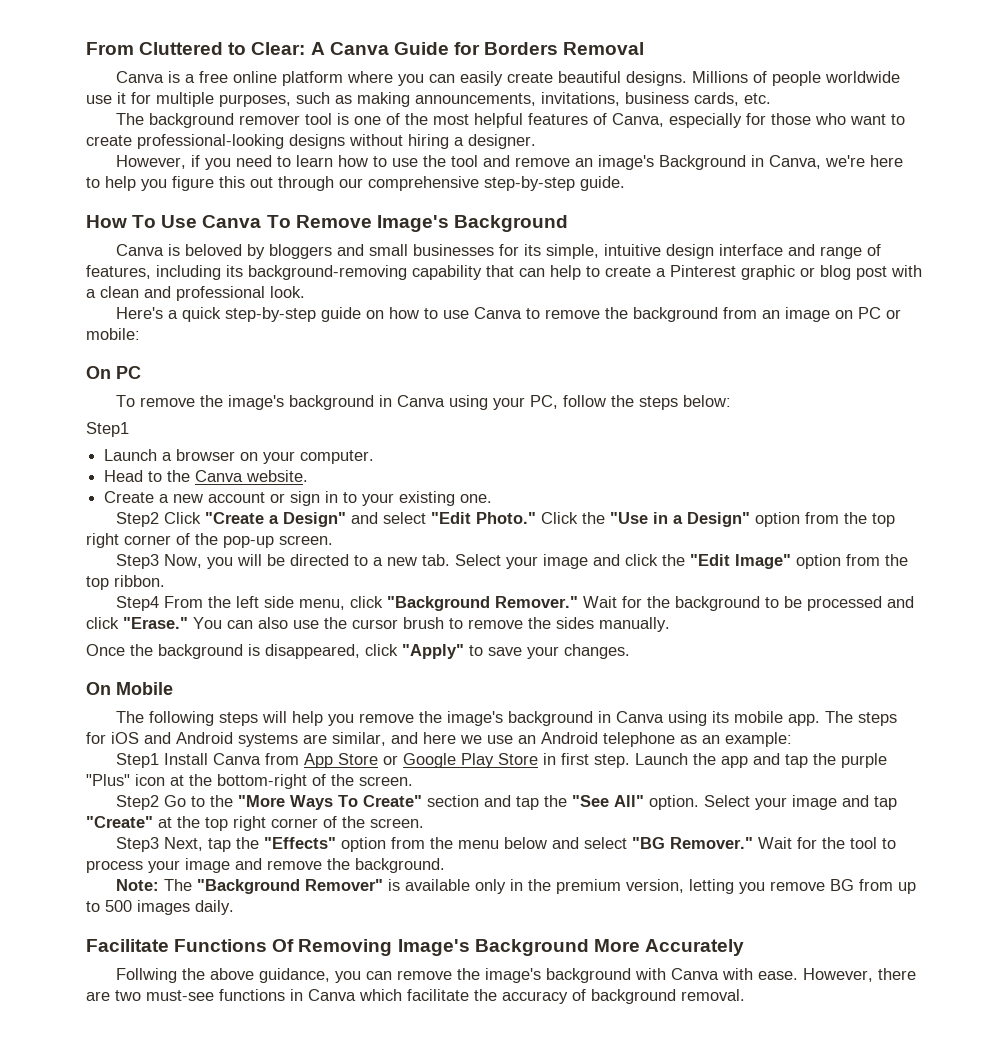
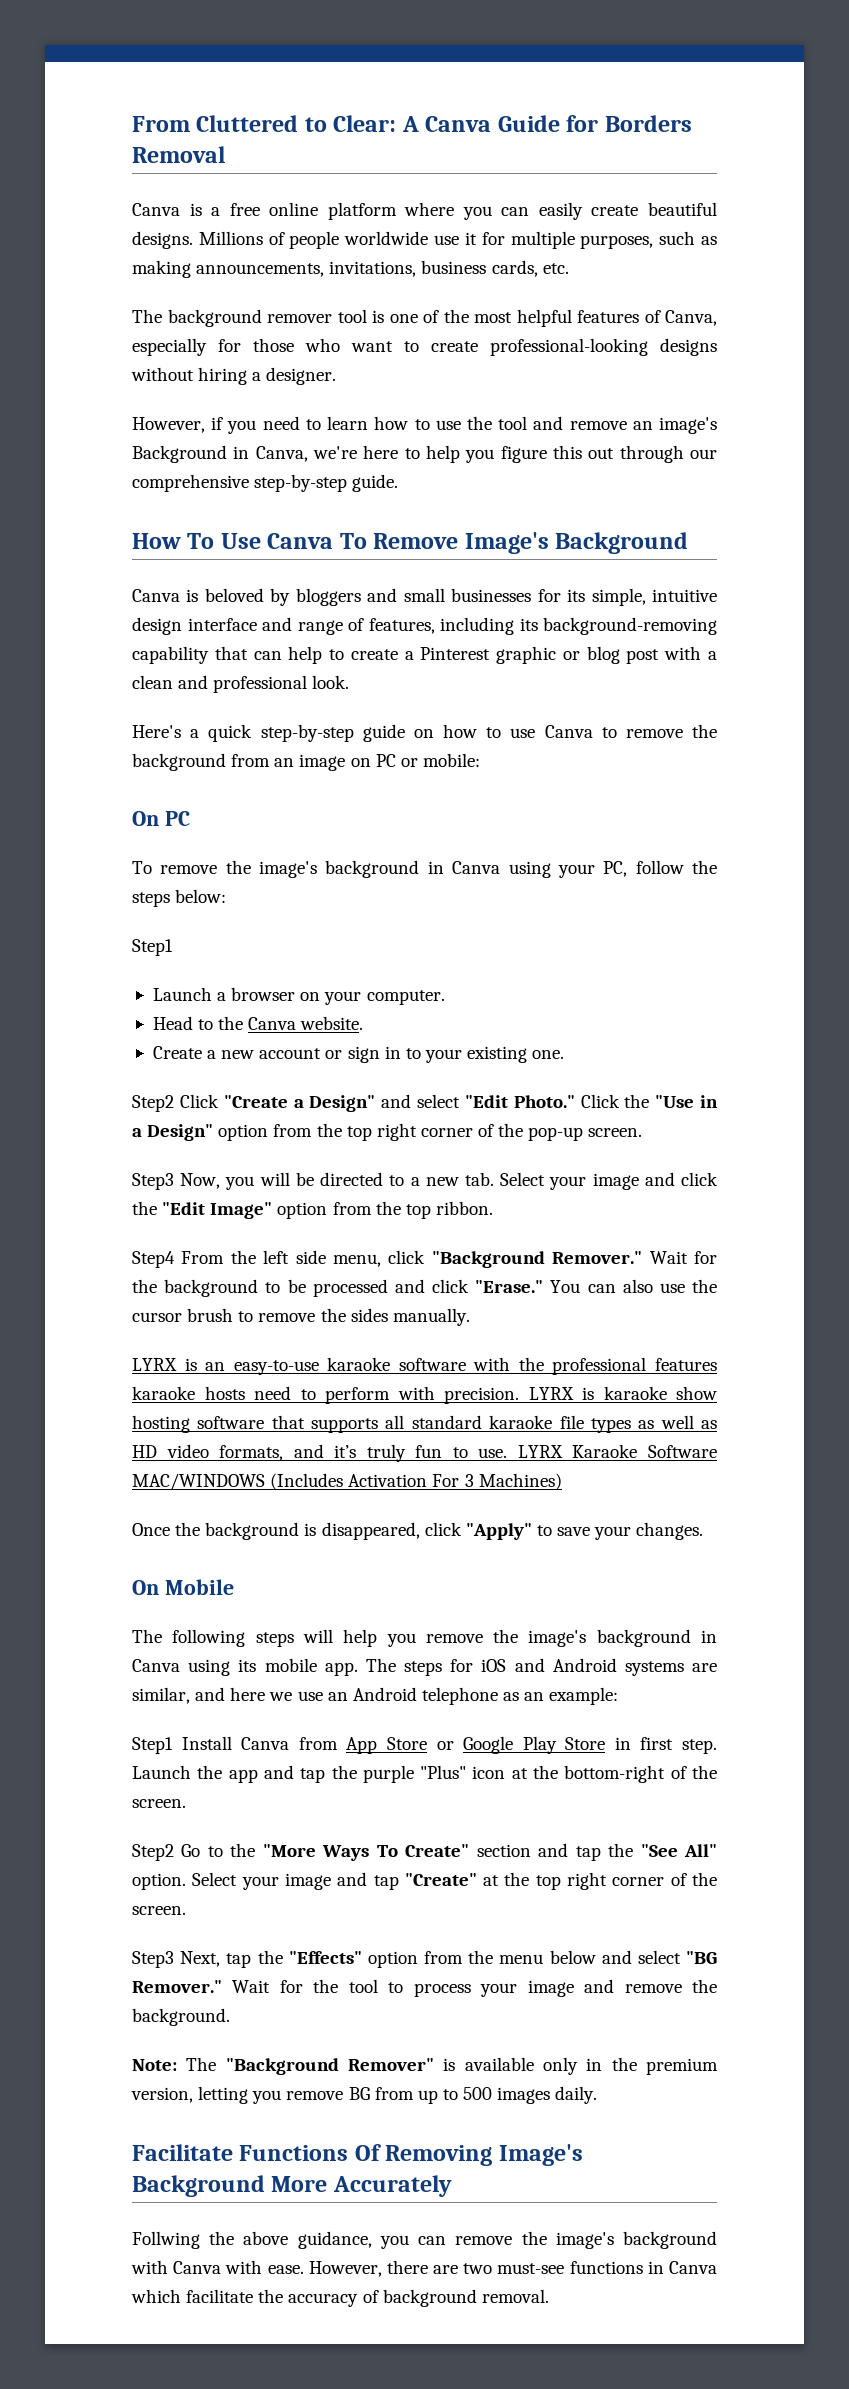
+ LYRX is an easy-to-use karaoke software with the professional features karaoke hosts need to perform with precision. LYRX is karaoke show hosting software that supports all standard karaoke file types as well as HD video formats, and it’s truly fun to use. LYRX Karaoke Software MAC/WINDOWS (Includes Activation For 3 Machines)

